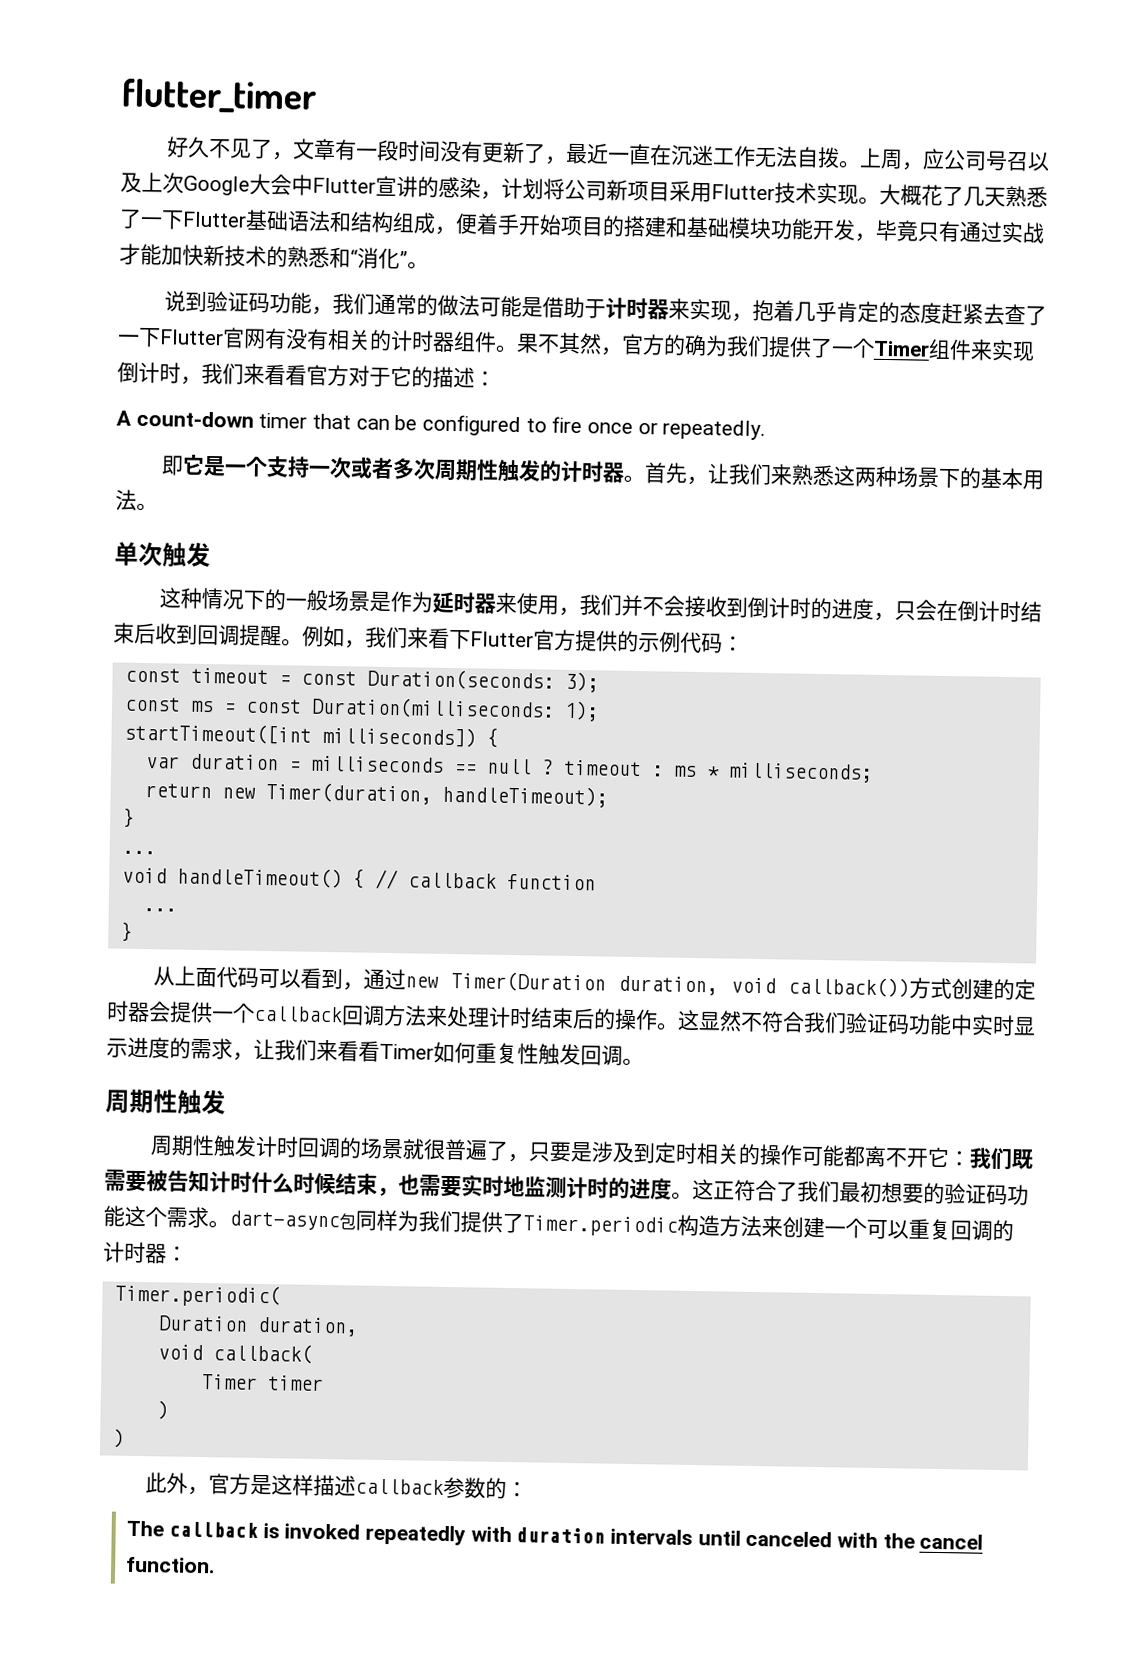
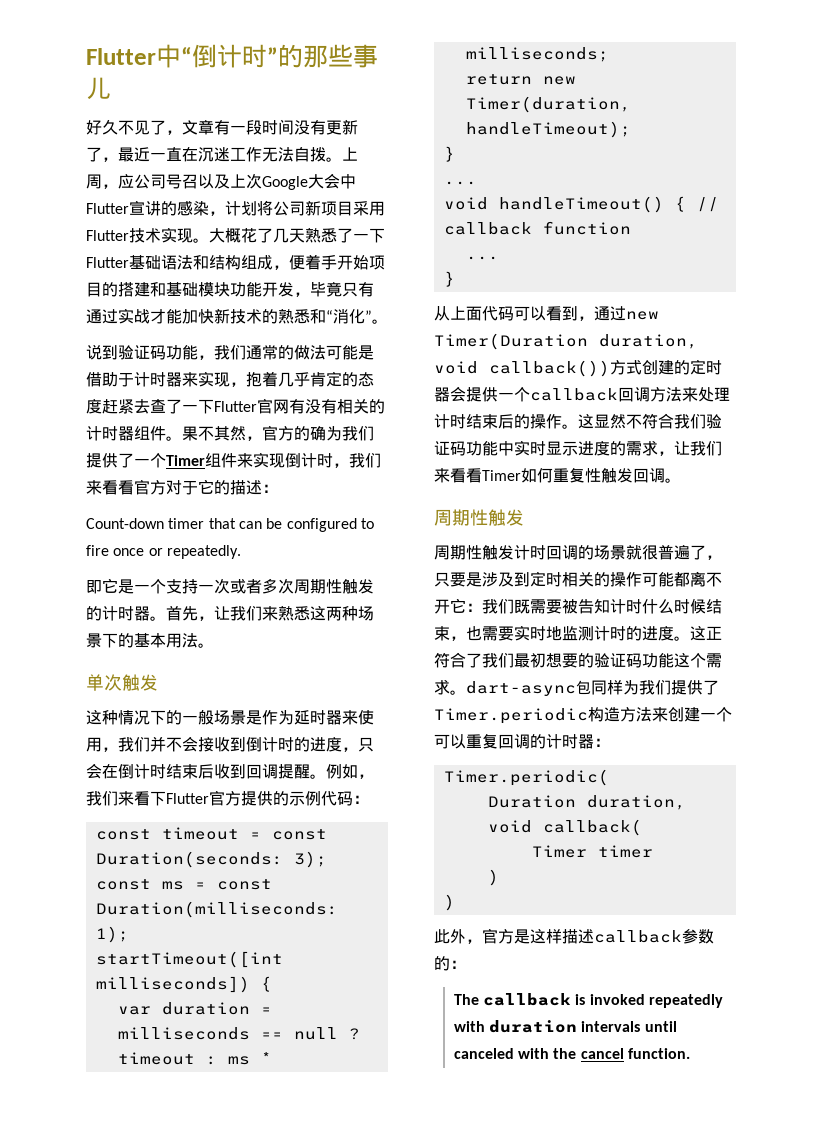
- flutter_timer
+ Flutter中“倒计时”的那些事儿
- A count-down timer that can be configured to fire once or repeatedly.
+ Count-down timer that can be configured to fire once or repeatedly.

